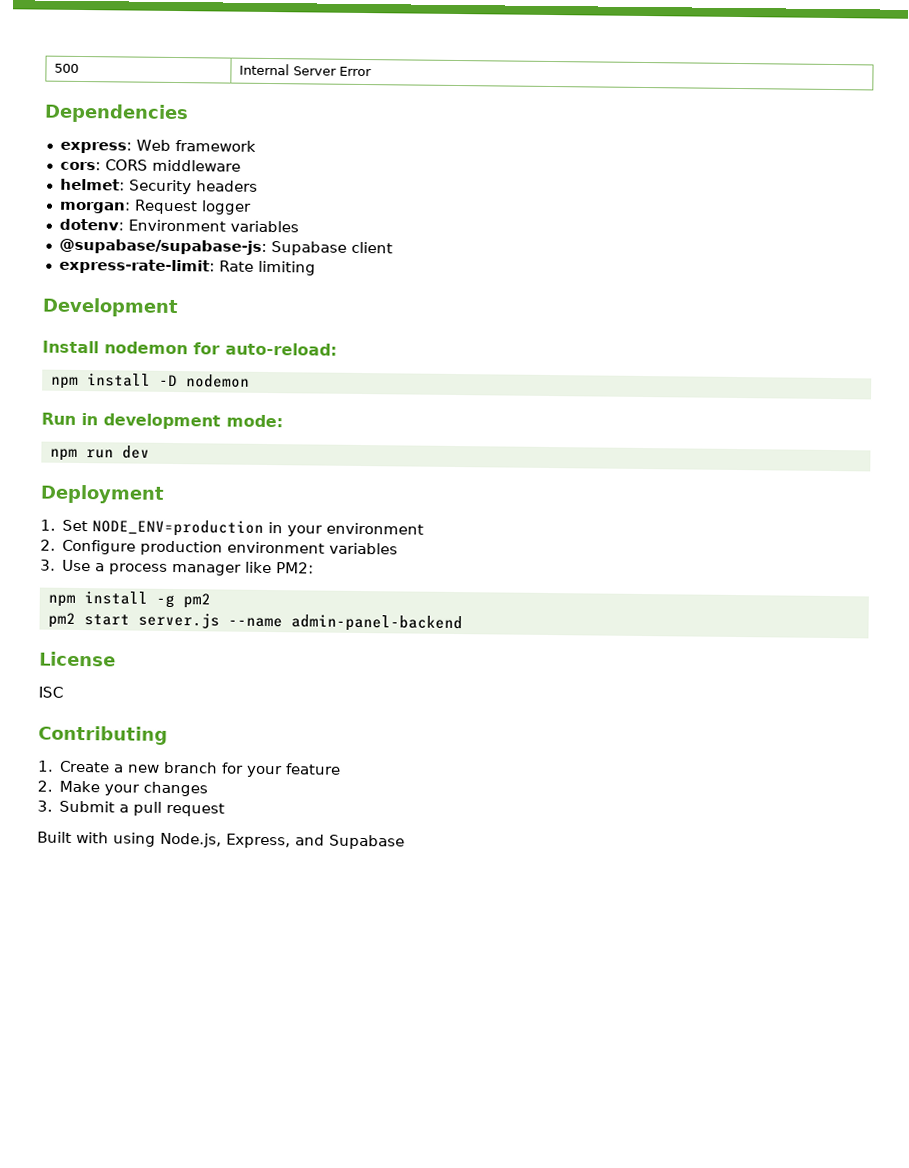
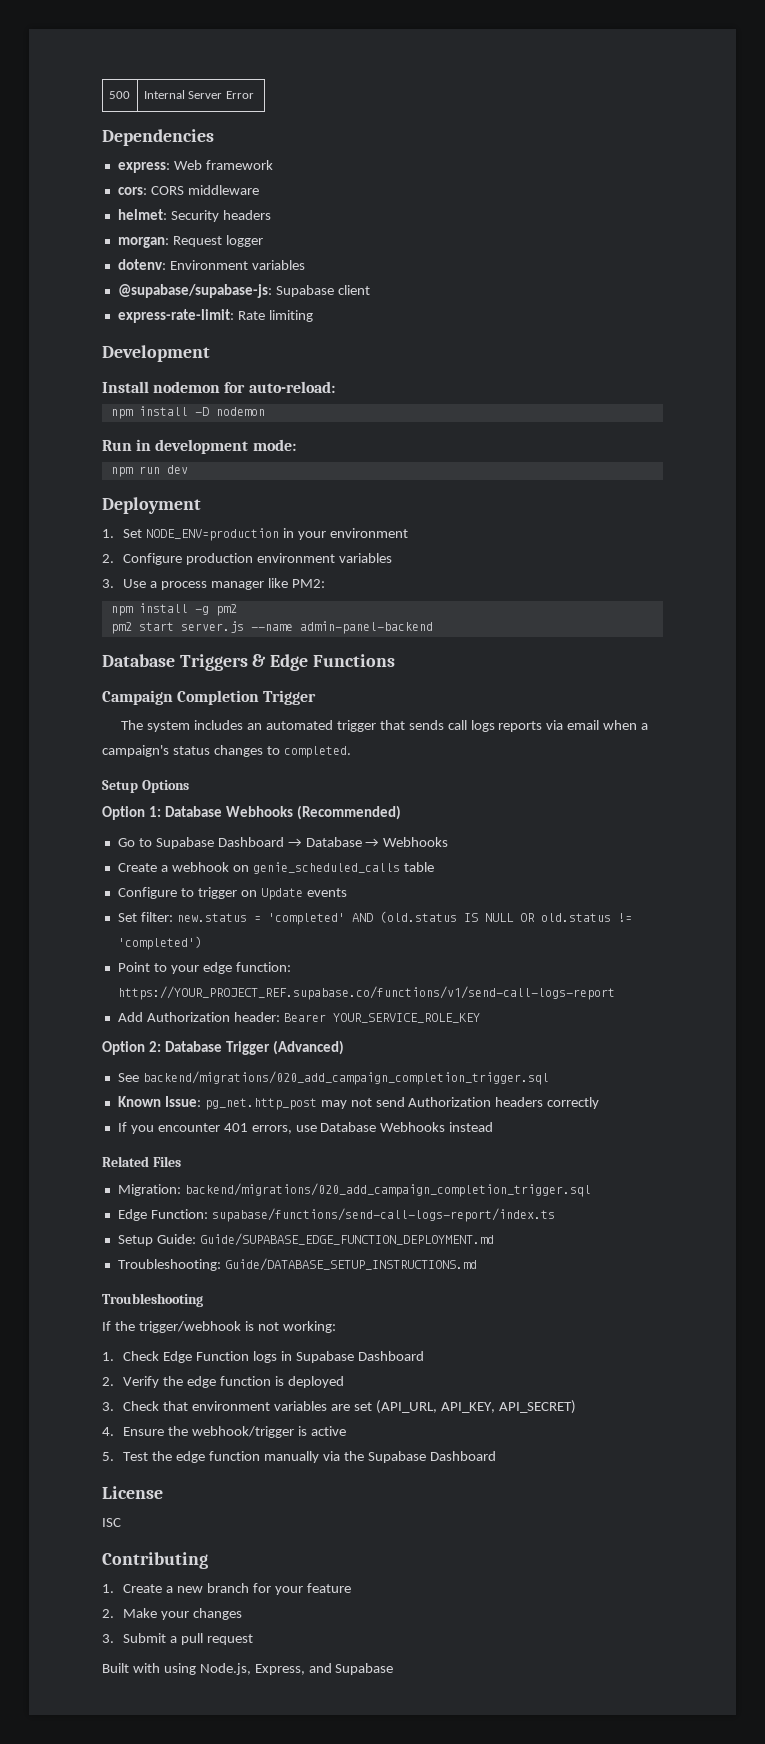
+ Database Triggers & Edge Functions
+ Campaign Completion Trigger
+ The system includes an automated trigger that sends call logs reports via email when a campaign's status changes to completed.
+ Setup Options
+ Option 1: Database Webhooks (Recommended)
+ Go to Supabase Dashboard → Database → Webhooks
+ Create a webhook on genie_scheduled_calls table
+ Configure to trigger on Update events
+ Set filter: new.status = 'completed' AND (old.status IS NULL OR old.status != 'completed')
+ Point to your edge function: https://YOUR_PROJECT_REF.supabase.co/functions/v1/send-call-logs-report
+ Add Authorization header: Bearer YOUR_SERVICE_ROLE_KEY
+ Option 2: Database Trigger (Advanced)
+ See backend/migrations/020_add_campaign_completion_trigger.sql
+ Known Issue: pg_net.http_post may not send Authorization headers correctly
+ If you encounter 401 errors, use Database Webhooks instead
+ Related Files
+ Migration: backend/migrations/020_add_campaign_completion_trigger.sql
+ Edge Function: supabase/functions/send-call-logs-report/index.ts
+ Setup Guide: Guide/SUPABASE_EDGE_FUNCTION_DEPLOYMENT.md
+ Troubleshooting: Guide/DATABASE_SETUP_INSTRUCTIONS.md
+ Troubleshooting
+ If the trigger/webhook is not working:
+ 1. Check Edge Function logs in Supabase Dashboard
+ 2. Verify the edge function is deployed
+ 3. Check that environment variables are set (API_URL, API_KEY, API_SECRET)
+ 4. Ensure the webhook/trigger is active
+ 5. Test the edge function manually via the Supabase Dashboard

